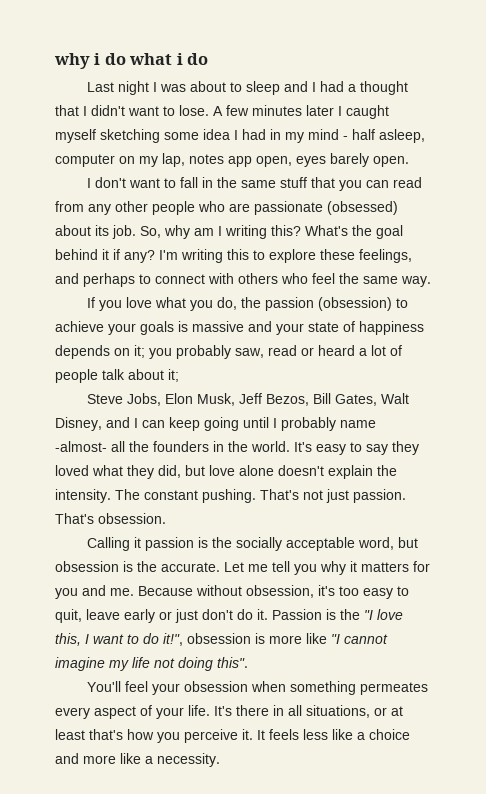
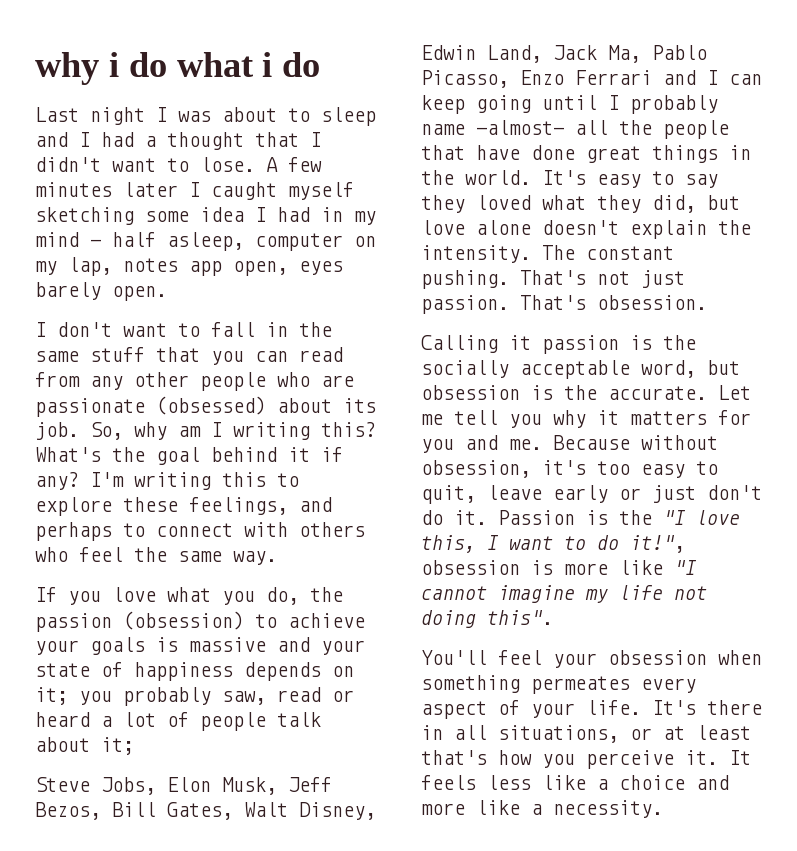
- Steve Jobs, Elon Musk, Jeff Bezos, Bill Gates, Walt Disney, and I can keep going until I probably name -almost- all the founders in the world.
+ Steve Jobs, Elon Musk, Jeff Bezos, Bill Gates, Walt Disney, Edwin Land, Jack Ma, Pablo Picasso, Enzo Ferrari and I can keep going until I probably name -almost- all the people that have done great things in the world.

